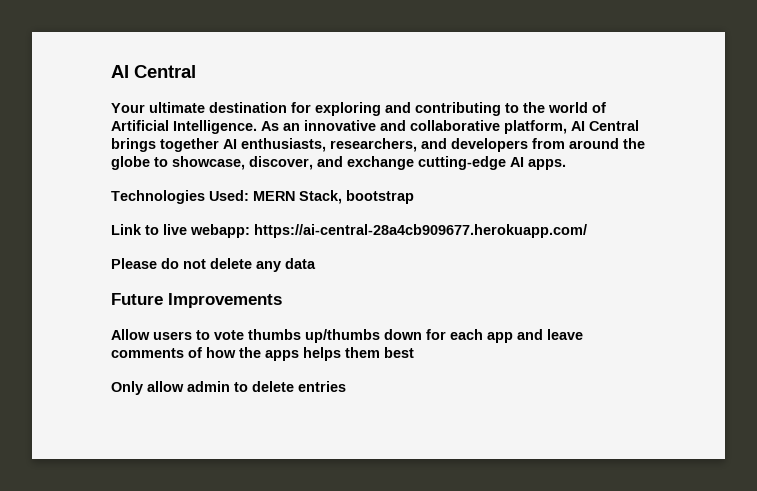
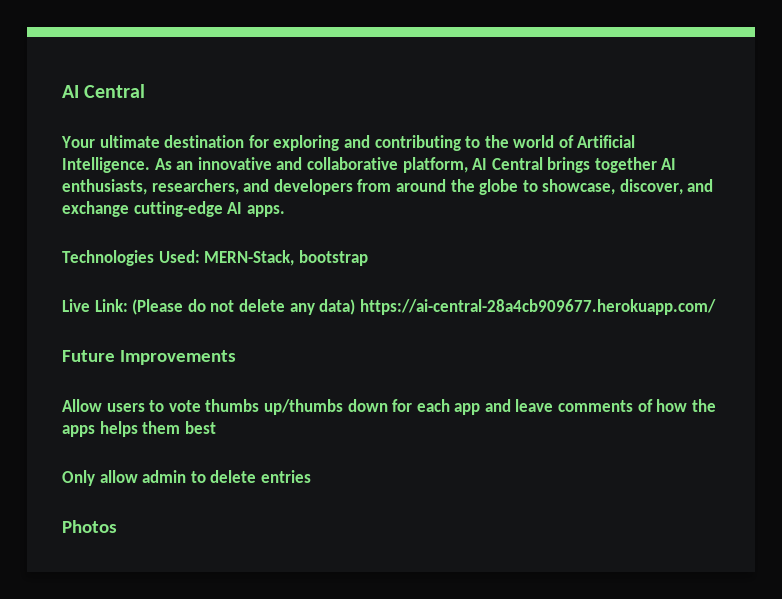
- Technologies Used: MERN Stack, bootstrap
+ Technologies Used: MERN-Stack, bootstrap
- Link to live webapp: https://ai-central-28a4cb909677.herokuapp.com/
- Please do not delete any data
+ Live Link: (Please do not delete any data) https://ai-central-28a4cb909677.herokuapp.com/
+ Photos

